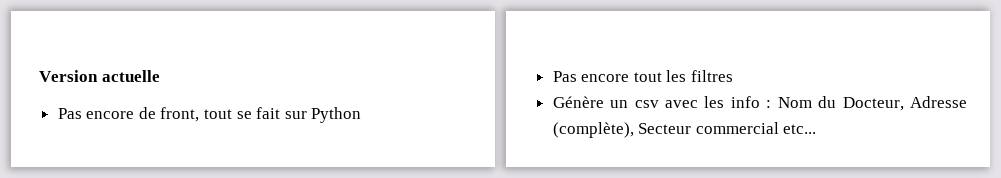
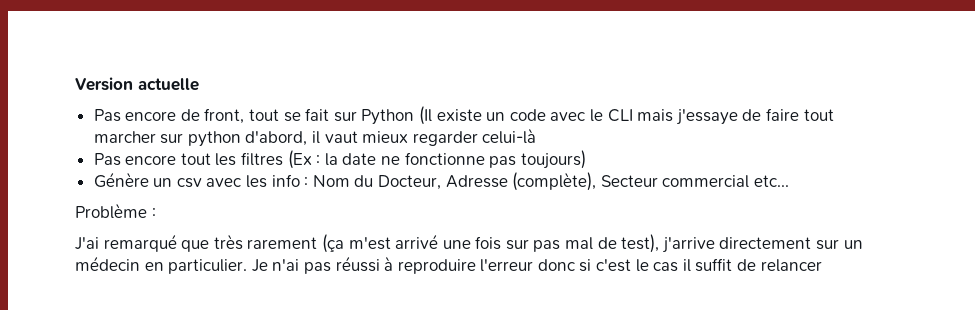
- Pas encore de front, tout se fait sur Python
+ Pas encore de front, tout se fait sur Python (Il existe un code avec le CLI mais j'essaye de faire tout marcher sur python d'abord, il vaut mieux regarder celui-là
- Pas encore tout les filtres
+ Pas encore tout les filtres (Ex : la date ne fonctionne pas toujours)
+ Problème :
+ J'ai remarqué que très rarement (ça m'est arrivé une fois sur pas mal de test), j'arrive directement sur un médecin en particulier. Je n'ai pas réussi à reproduire l'erreur donc si c'est le cas il suffit de relancer

